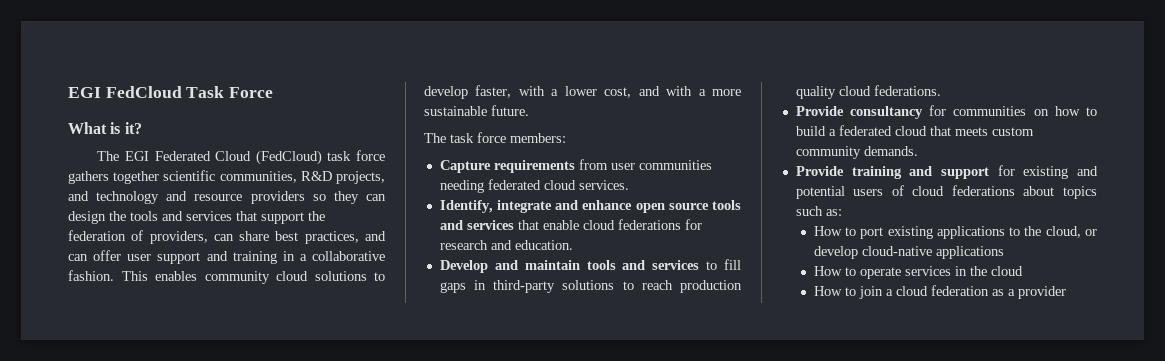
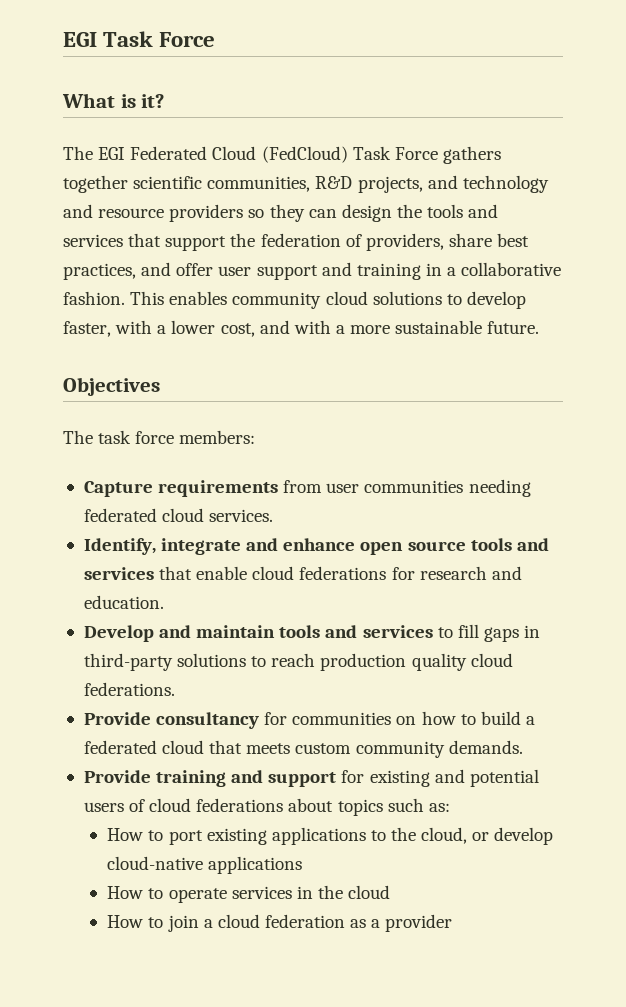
- EGI FedCloud Task Force
+ EGI Task Force
- The EGI Federated Cloud (FedCloud) task force gathers together scientific communities, R&D projects, and technology and resource providers so they can design the tools and services that support the federation of providers, can share best practices, and can offer user support and training in a collaborative fashion.
+ The EGI Federated Cloud (FedCloud) Task Force gathers together scientific communities, R&D projects, and technology and resource providers so they can design the tools and services that support the federation of providers, share best practices, and offer user support and training in a collaborative fashion.
+ Objectives

